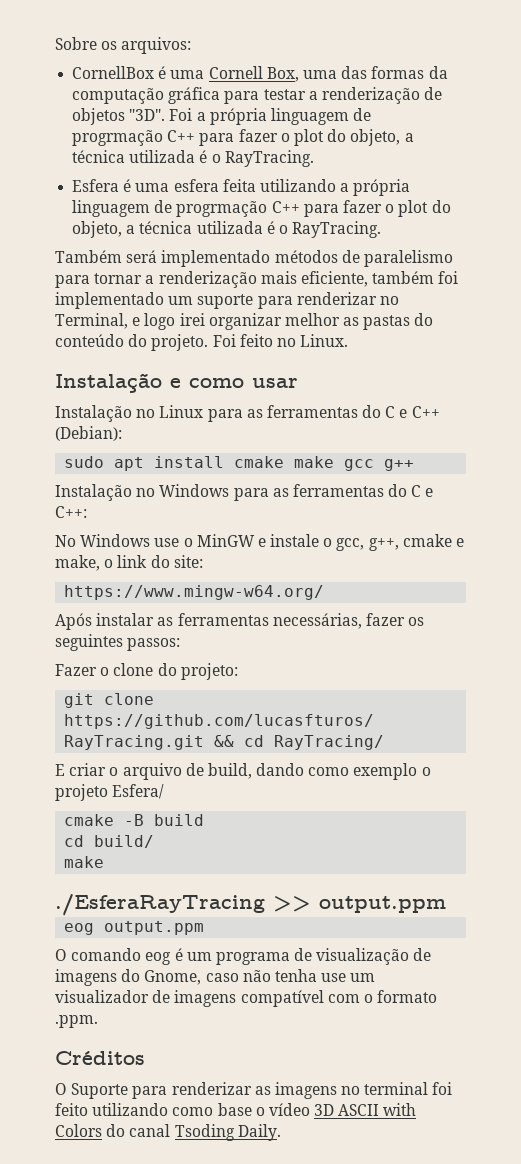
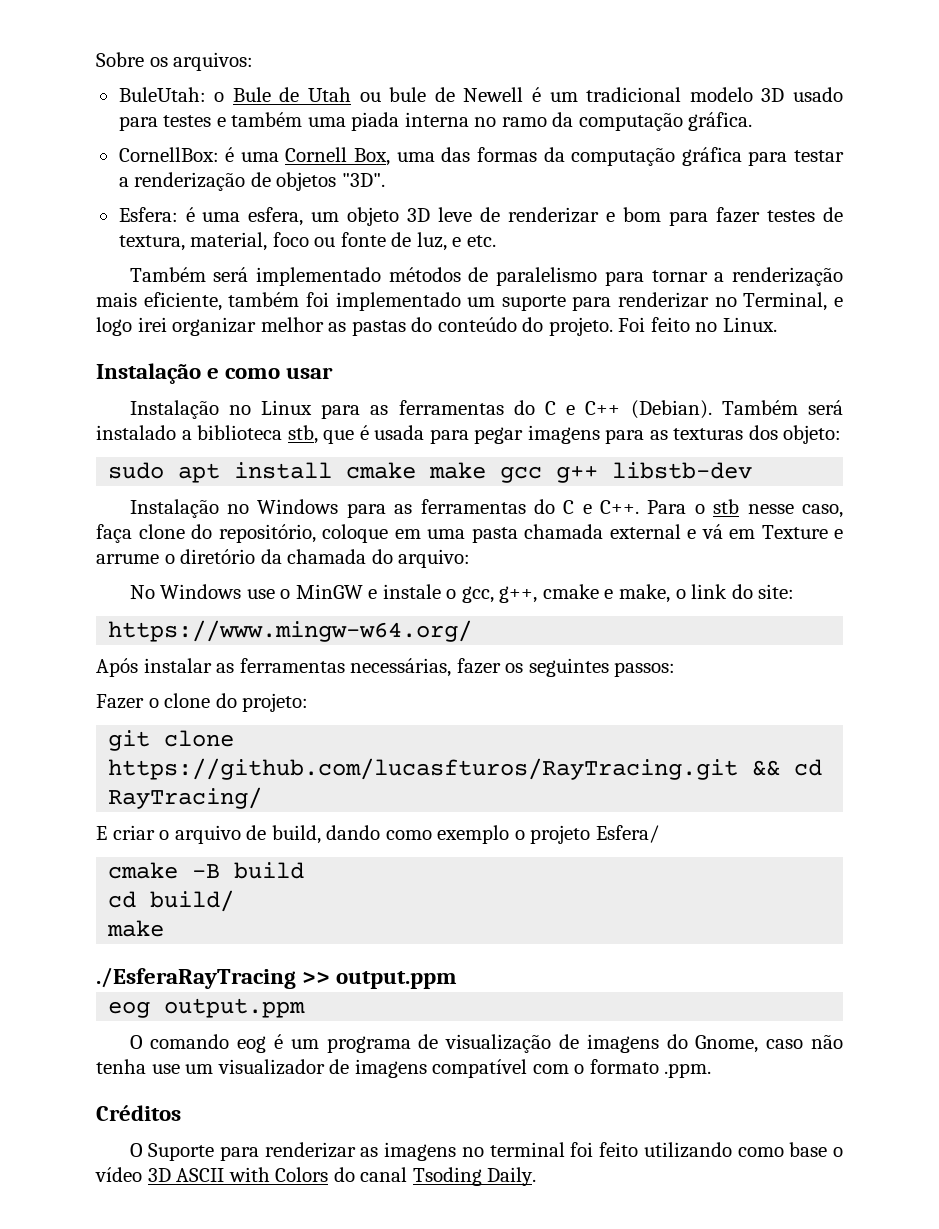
- CornellBox é uma Cornell Box, uma das formas da computação gráfica para testar a renderização de objetos "3D". Foi a própria linguagem de progrmação C++ para fazer o plot do objeto, a técnica utilizada é o RayTracing.
- Esfera é uma esfera feita utilizando a própria linguagem de progrmação C++ para fazer o plot do objeto, a técnica utilizada é o RayTracing.
+ BuleUtah: o Bule de Utah ou bule de Newell é um tradicional modelo 3D usado para testes e também uma piada interna no ramo da computação gráfica.
+ CornellBox: é uma Cornell Box, uma das formas da computação gráfica para testar a renderização de objetos "3D".
+ Esfera: é uma esfera, um objeto 3D leve de renderizar e bom para fazer testes de textura, material, foco ou fonte de luz, e etc.
- Instalação no Linux para as ferramentas do C e C++ (Debian):
+ Instalação no Linux para as ferramentas do C e C++ (Debian). Também será instalado a biblioteca stb, que é usada para pegar imagens para as texturas dos objeto:
- sudo apt install cmake make gcc g++
+ sudo apt install cmake make gcc g++ libstb-dev
- Instalação no Windows para as ferramentas do C e C++:
+ Instalação no Windows para as ferramentas do C e C++. Para o stb nesse caso, faça clone do repositório, coloque em uma pasta chamada external e vá em Texture e arrume o diretório da chamada do arquivo:

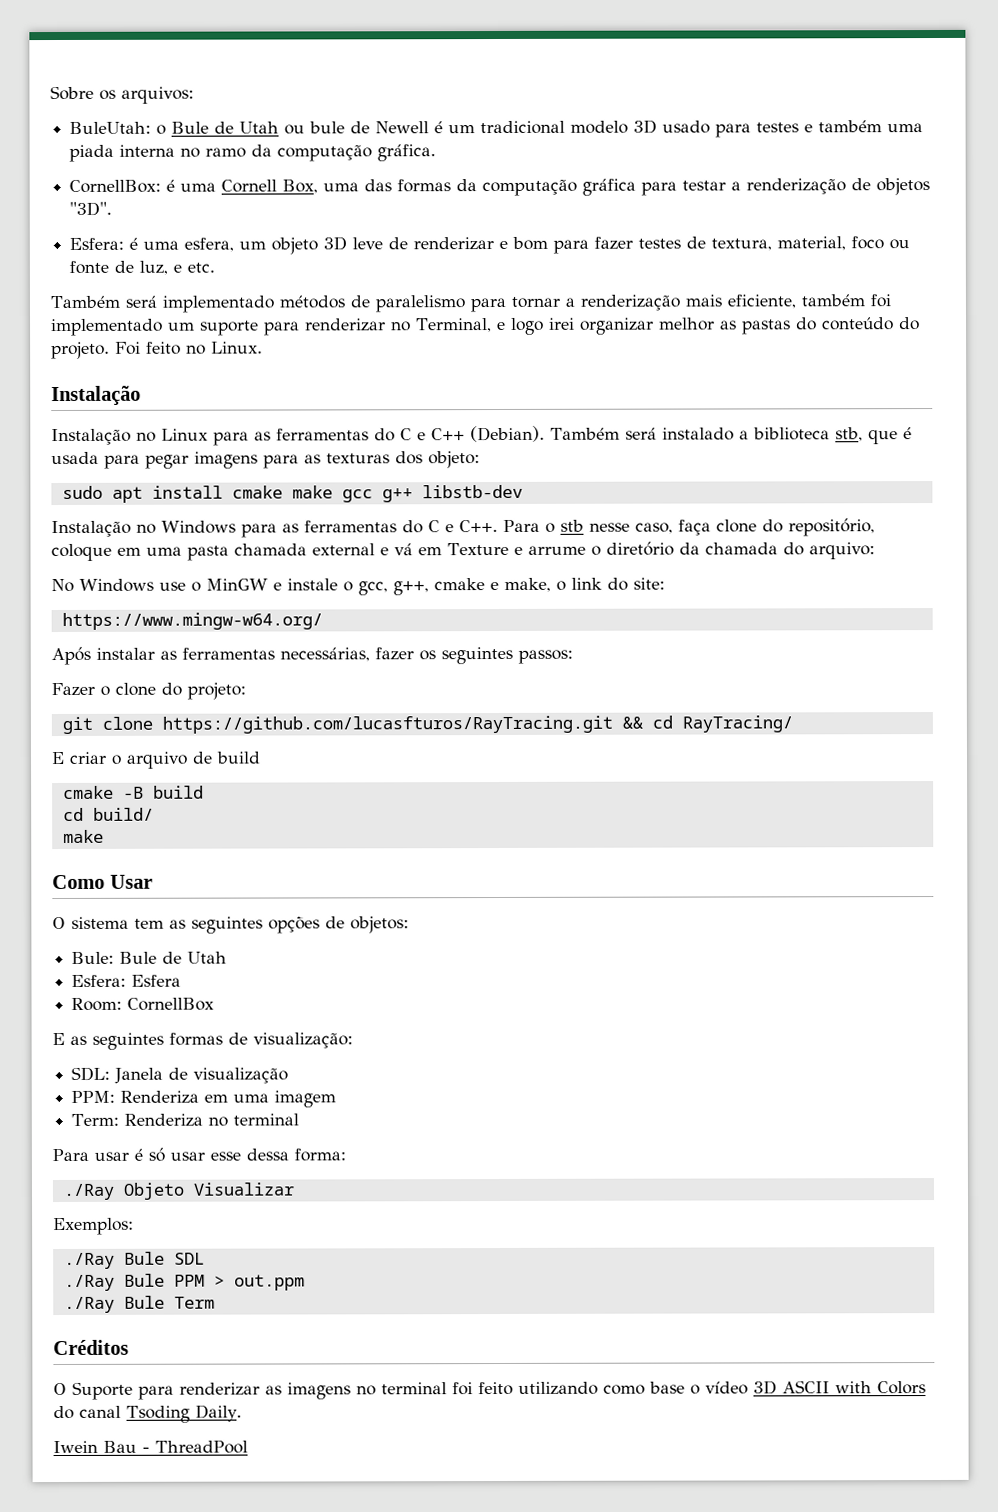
  Foi feito no Linux.
- Instalação e como usar
+ Instalação
- E criar o arquivo de build, dando como exemplo o projeto Esfera/
+ E criar o arquivo de build
- ./EsferaRayTracing >> output.ppm
- eog output.ppm
- O comando eog é um programa de visualização de imagens do Gnome, caso não tenha use um visualizador de imagens compatível com o formato .ppm.
+ Como Usar
+ O sistema tem as seguintes opções de objetos:
+ Bule: Bule de Utah
+ Esfera: Esfera
+ Room: CornellBox
+ E as seguintes formas de visualização:
+ SDL: Janela de visualização
+ PPM: Renderiza em uma imagem
+ Term: Renderiza no terminal
+ Para usar é só usar esse dessa forma:
+ ./Ray Objeto Visualizar
+ Exemplos:
+ ./Ray Bule SDL
+ ./Ray Bule PPM > out.ppm
+ ./Ray Bule Term
+ Iwein Bau - ThreadPool

